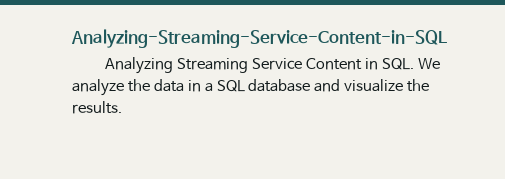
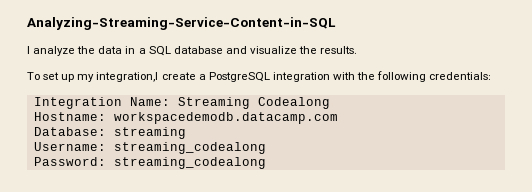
- Analyzing Streaming Service Content in SQL. We analyze the data in a SQL database and visualize the results.
+ I analyze the data in a SQL database and visualize the results.
+ To set up my integration,I create a PostgreSQL integration with the following credentials:
+ Integration Name: Streaming Codealong
+ Hostname: workspacedemodb.datacamp.com
+ Database: streaming
+ Username: streaming_codealong
+ Password: streaming_codealong

